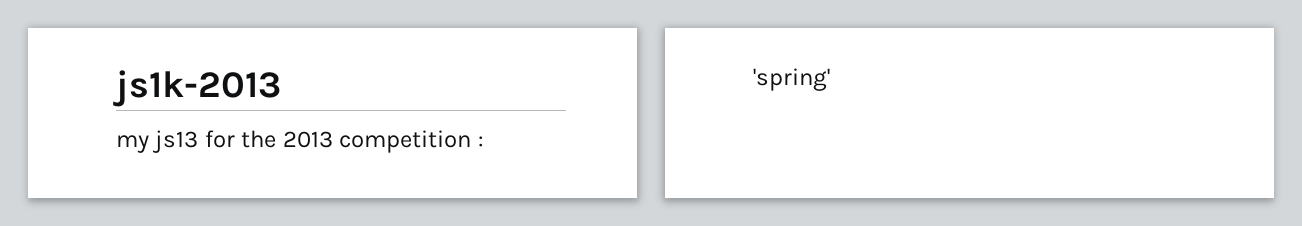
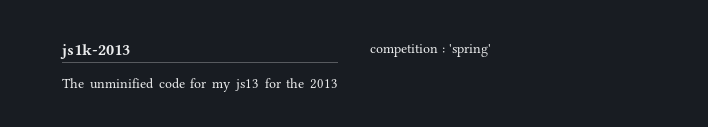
- my js13 for the 2013 competition : 'spring'
+ The unminified code for my js13 for the 2013 competition : 'spring'

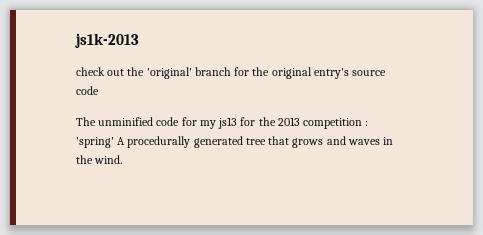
+ check out the 'original' branch for the original entry's source code
- The unminified code for my js13 for the 2013 competition : 'spring'
+ The unminified code for my js13 for the 2013 competition : 'spring' A procedurally generated tree that grows and waves in the wind.

